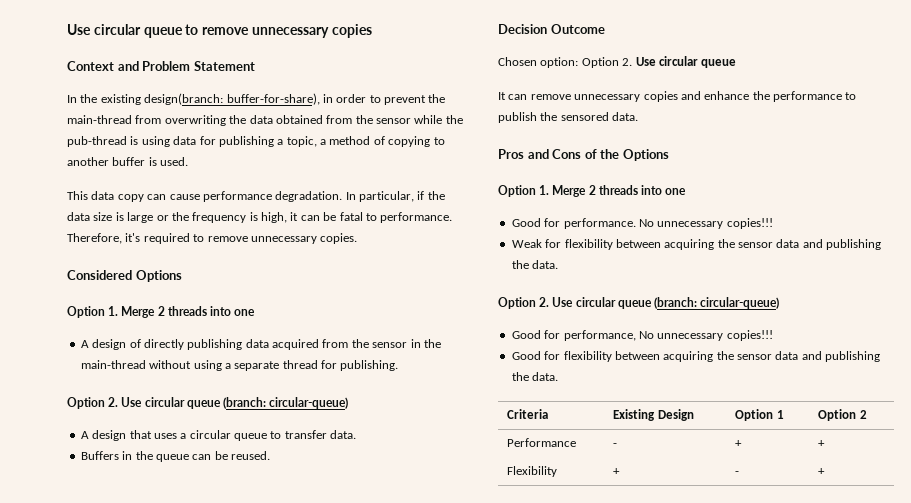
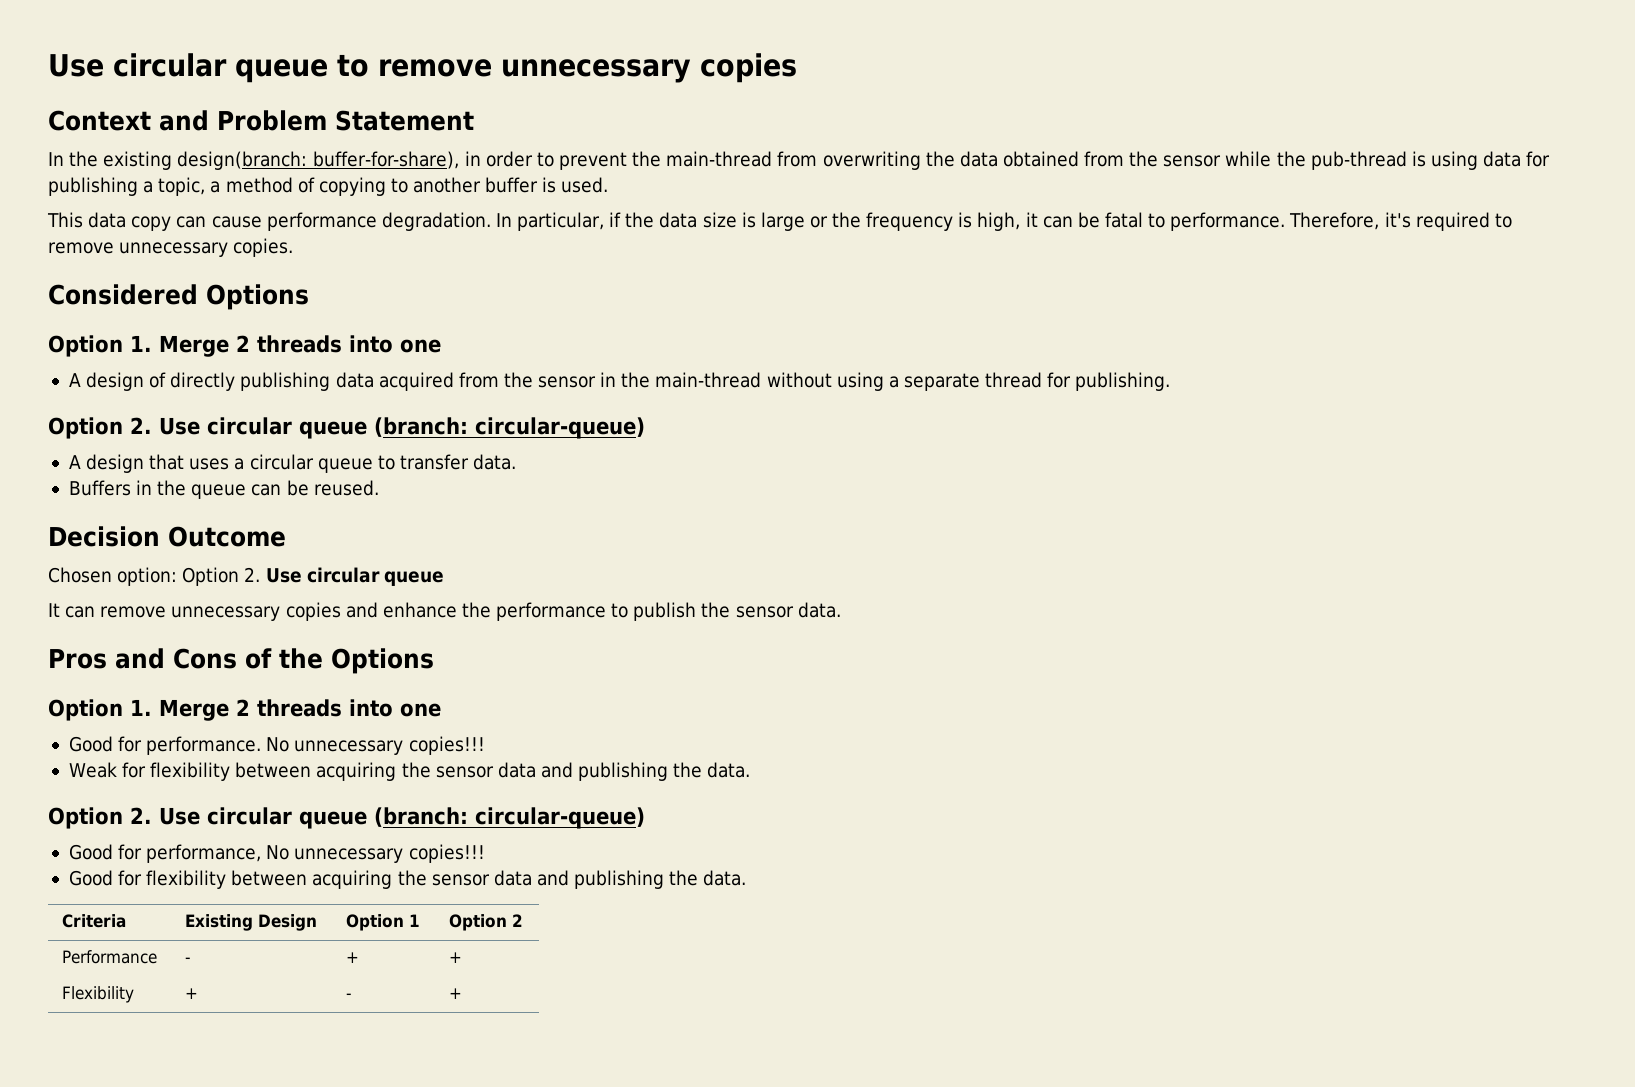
- It can remove unnecessary copies and enhance the performance to publish the sensored data.
+ It can remove unnecessary copies and enhance the performance to publish the sensor data.

